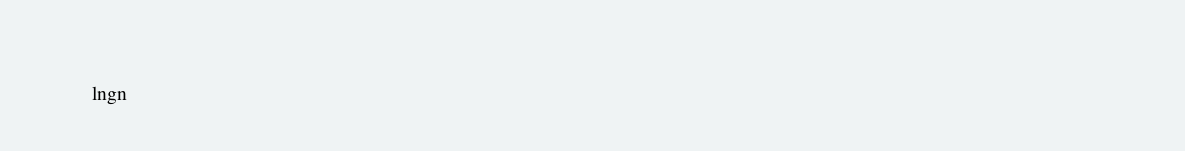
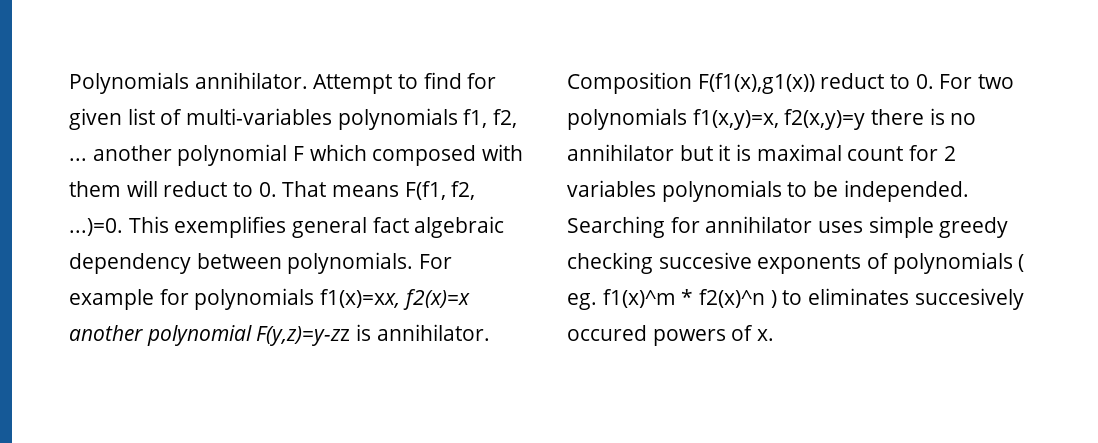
- lngn
+ Polynomials annihilator. Attempt to find for given list of multi-variables polynomials f1, f2, ... another polynomial F which composed with them will reduct to 0. That means F(f1, f2, ...)=0. This exemplifies general fact algebraic dependency between polynomials. For example for polynomials f1(x)=xx, f2(x)=x another polynomial F(y,z)=y-zz is annihilator. Composition F(f1(x),g1(x)) reduct to 0. For two polynomials f1(x,y)=x, f2(x,y)=y there is no annihilator but it is maximal count for 2 variables polynomials to be independed. Searching for annihilator uses simple greedy checking succesive exponents of polynomials ( eg. f1(x)^m * f2(x)^n ) to eliminates succesively occured powers of x.

